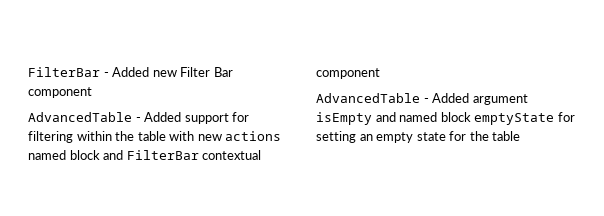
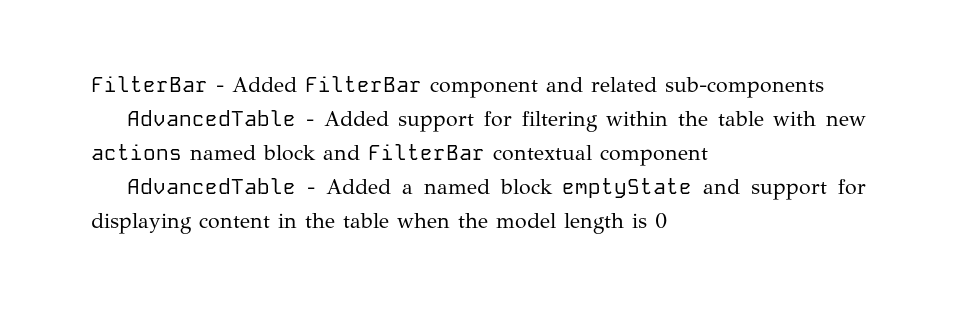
- FilterBar - Added new Filter Bar component
+ FilterBar - Added FilterBar component and related sub-components
- AdvancedTable - Added argument isEmpty and named block emptyState for setting an empty state for the table
+ AdvancedTable - Added a named block emptyState and support for displaying content in the table when the model length is 0

